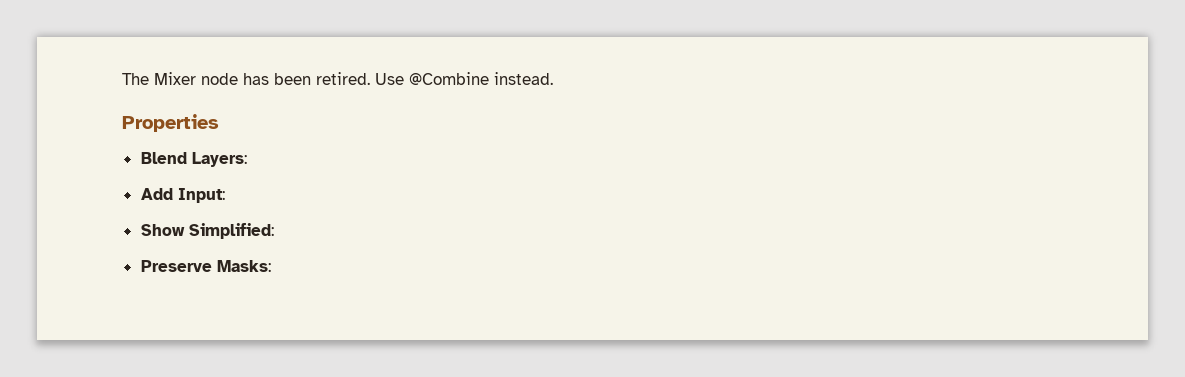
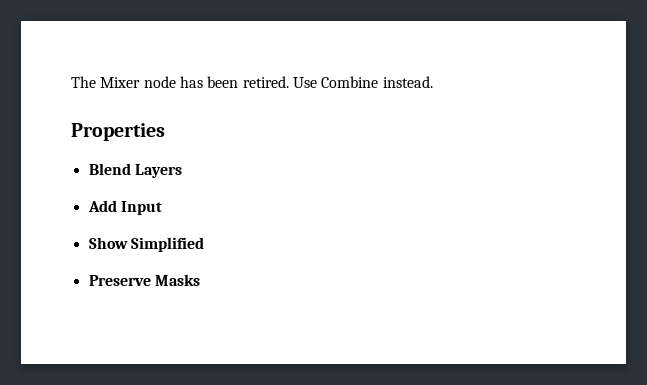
- Use @Combine instead.
+ Use Combine instead.
- Blend Layers:
+ Blend Layers
- Add Input:
+ Add Input
- Show Simplified:
+ Show Simplified
- Preserve Masks:
+ Preserve Masks

